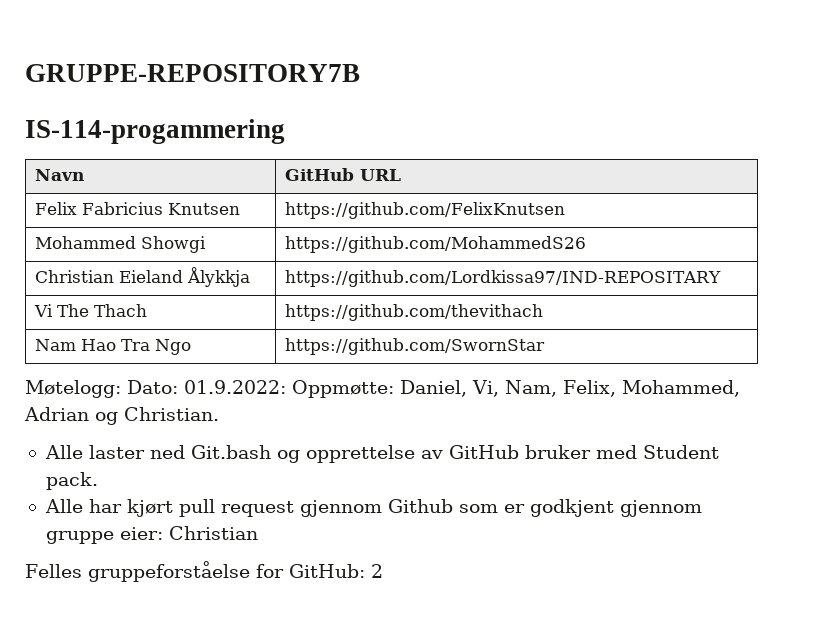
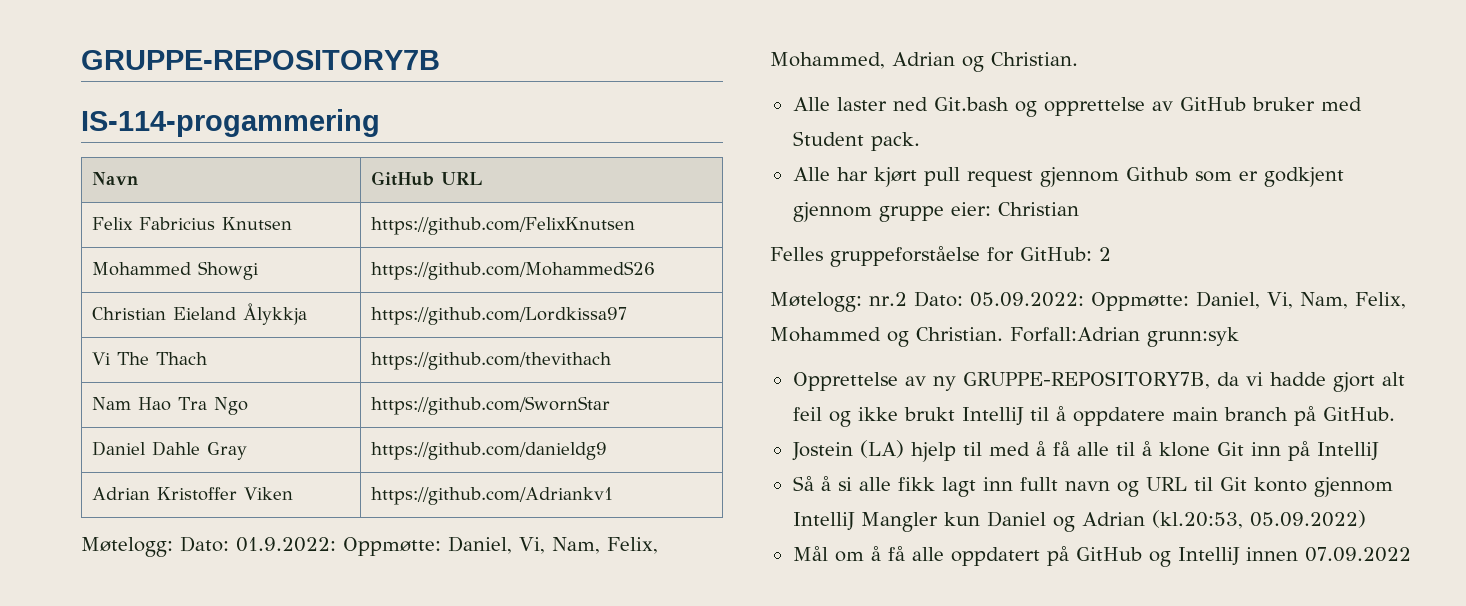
- Christian Eieland Ålykkja | https://github.com/Lordkissa97/IND-REPOSITARY
+ Christian Eieland Ålykkja | https://github.com/Lordkissa97
+ Daniel Dahle Gray | https://github.com/danieldg9
+ Adrian Kristoffer Viken | https://github.com/Adriankv1
+ Møtelogg: nr.2 Dato: 05.09.2022: Oppmøtte: Daniel, Vi, Nam, Felix, Mohammed og Christian. Forfall:Adrian grunn:syk
+ Opprettelse av ny GRUPPE-REPOSITORY7B, da vi hadde gjort alt feil og ikke brukt IntelliJ til å oppdatere main branch på GitHub.
+ Jostein (LA) hjelp til med å få alle til å klone Git inn på IntelliJ
+ Så å si alle fikk lagt inn fullt navn og URL til Git konto gjennom IntelliJ Mangler kun Daniel og Adrian (kl.20:53, 05.09.2022)
+ Mål om å få alle oppdatert på GitHub og IntelliJ innen 07.09.2022

